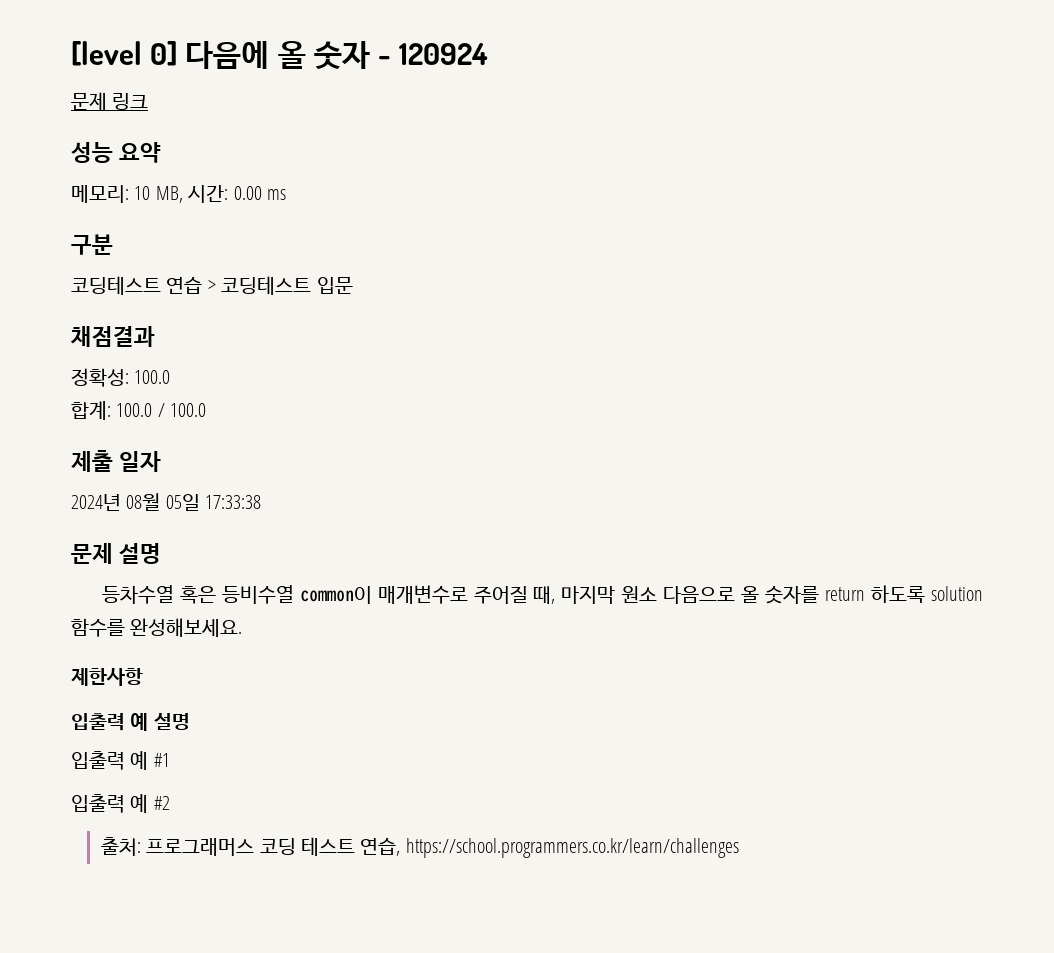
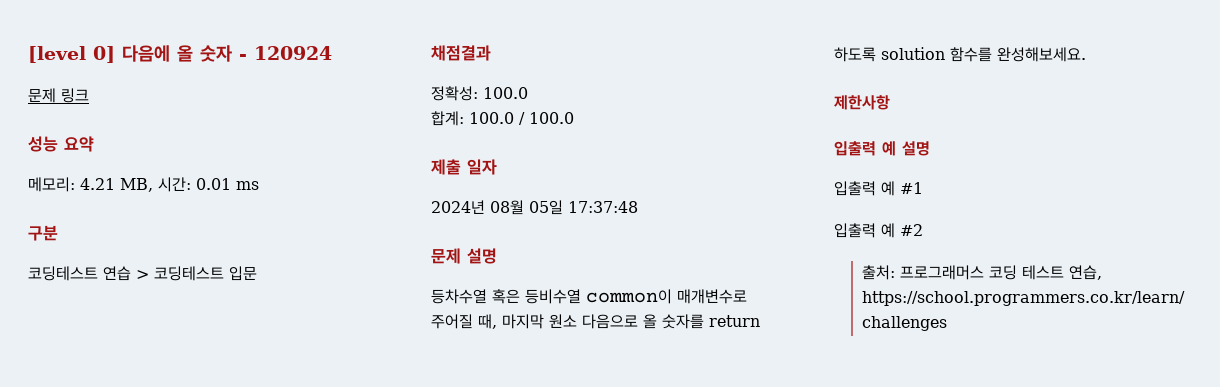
- 메모리: 10 MB, 시간: 0.00 ms
+ 메모리: 4.21 MB, 시간: 0.01 ms
- 2024년 08월 05일 17:33:38
+ 2024년 08월 05일 17:37:48

